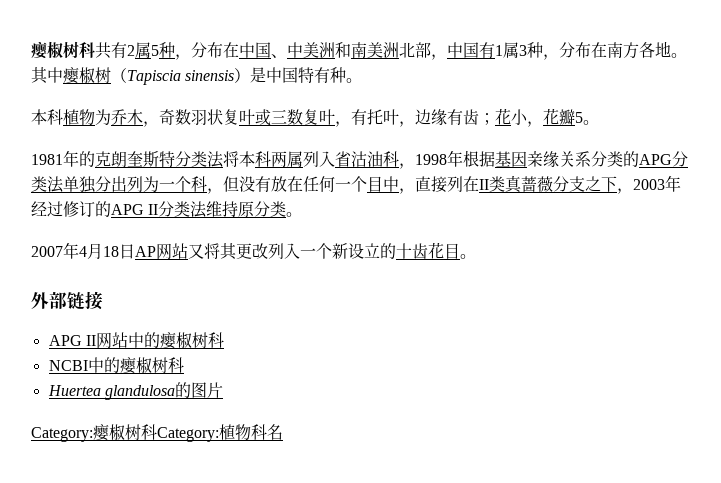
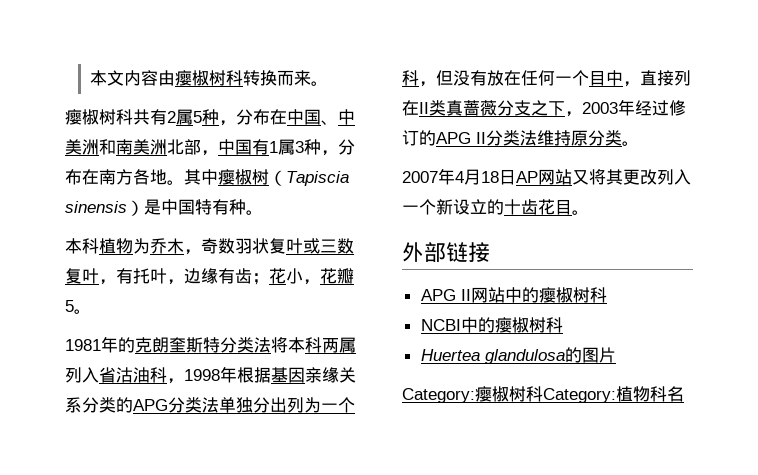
+ 本文内容由瘿椒树科转换而来。

